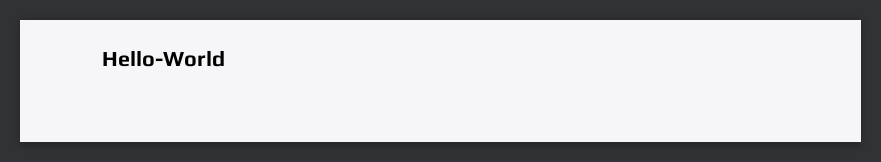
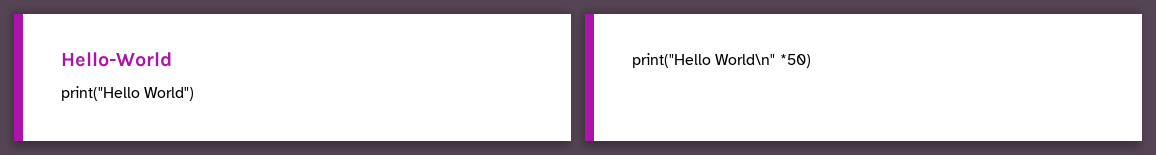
+ print("Hello World")
+ print("Hello World\n" *50)

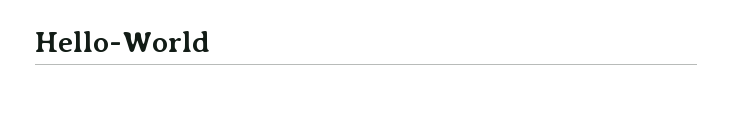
- print("Hello World")
- print("Hello World\n" *50)

